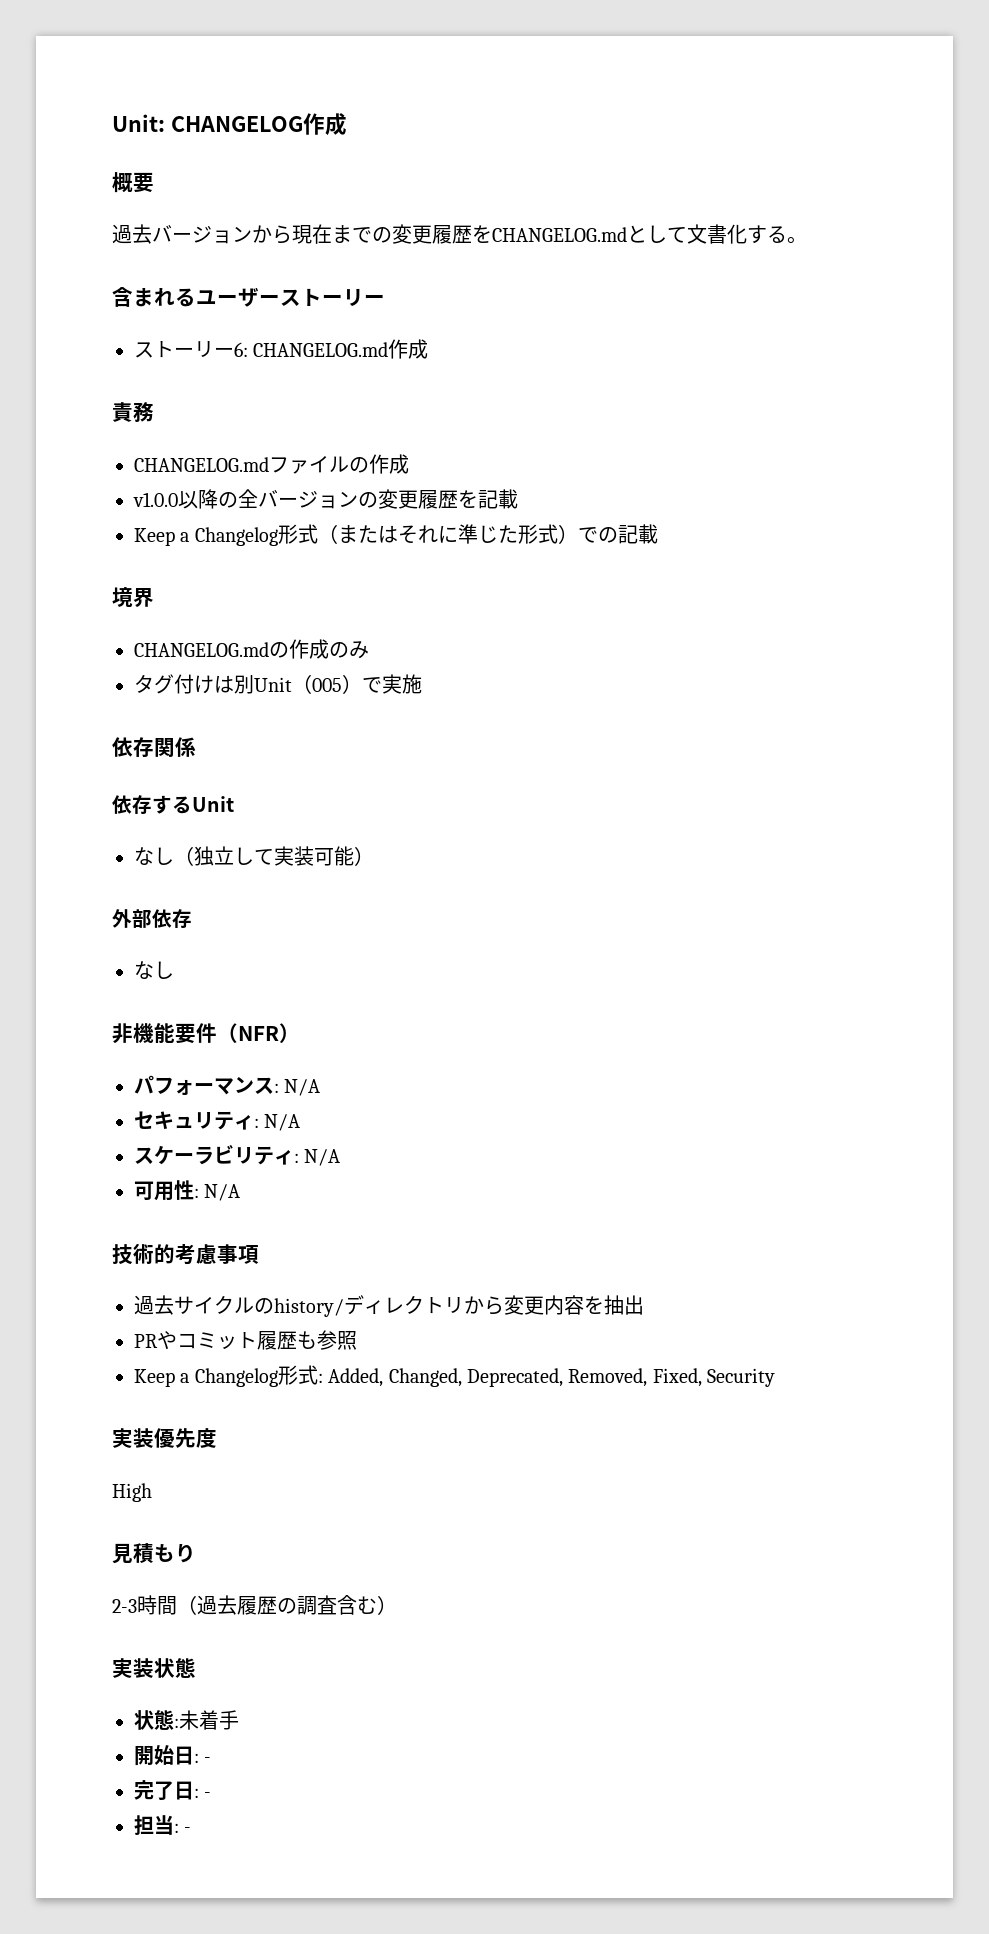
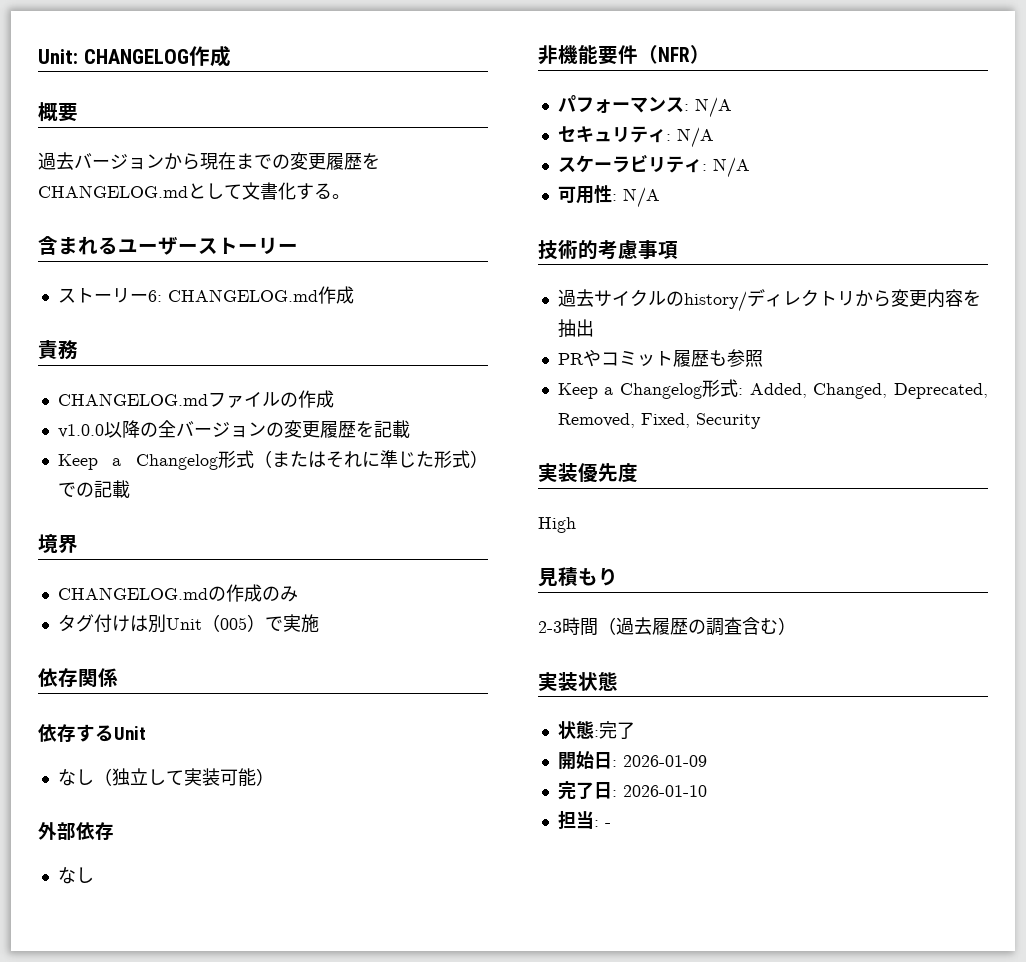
- 状態:未着手
+ 状態:完了
- 開始日: -
+ 開始日: 2026-01-09
- 完了日: -
+ 完了日: 2026-01-10

